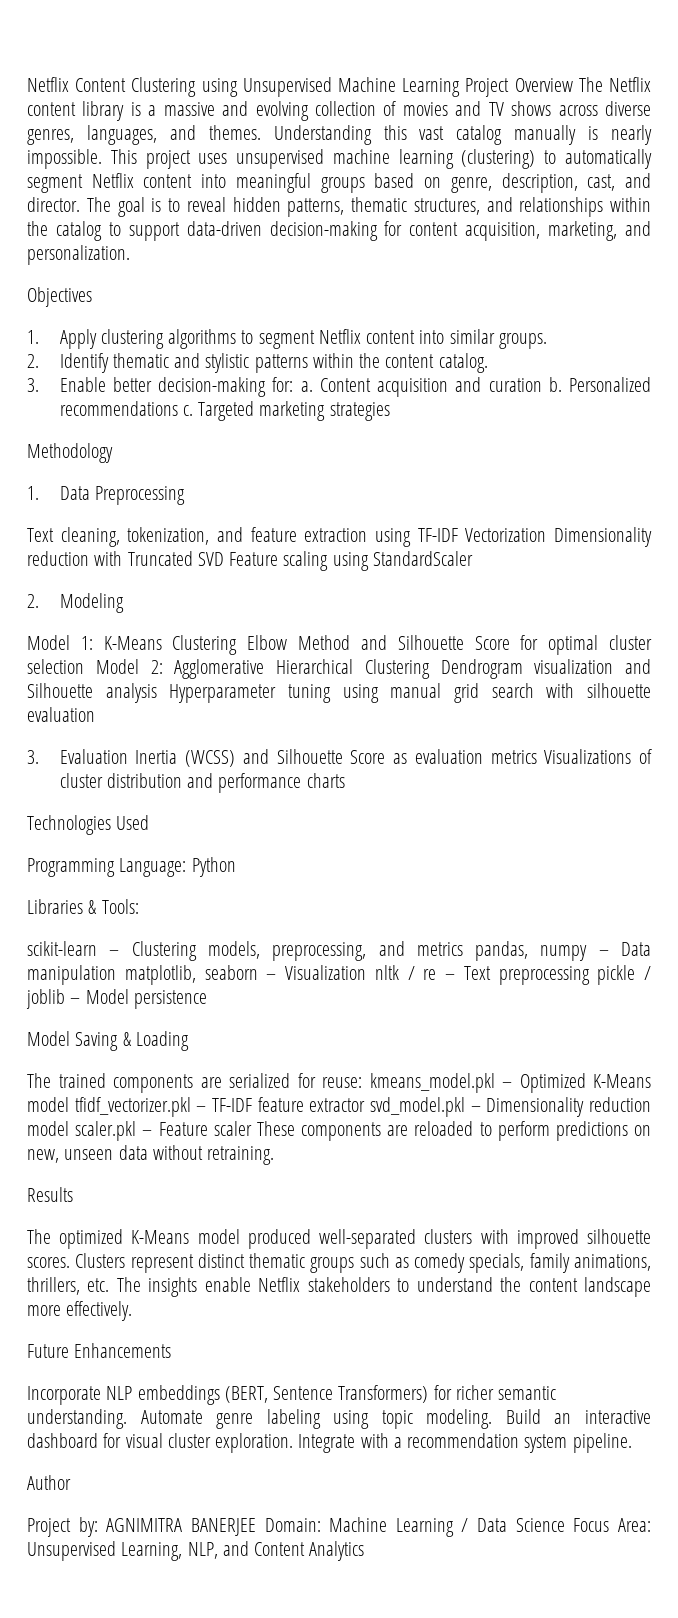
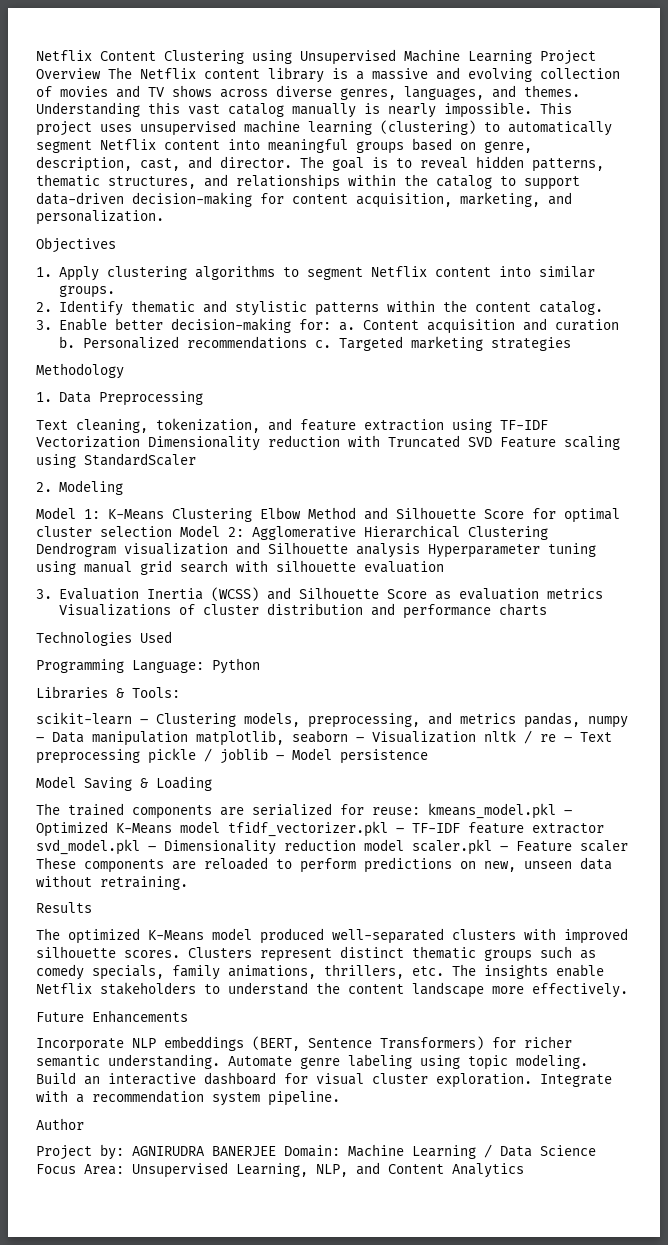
- Project by: AGNIMITRA BANERJEE Domain: Machine Learning / Data Science Focus Area: Unsupervised Learning, NLP, and Content Analytics
+ Project by: AGNIRUDRA BANERJEE Domain: Machine Learning / Data Science Focus Area: Unsupervised Learning, NLP, and Content Analytics

